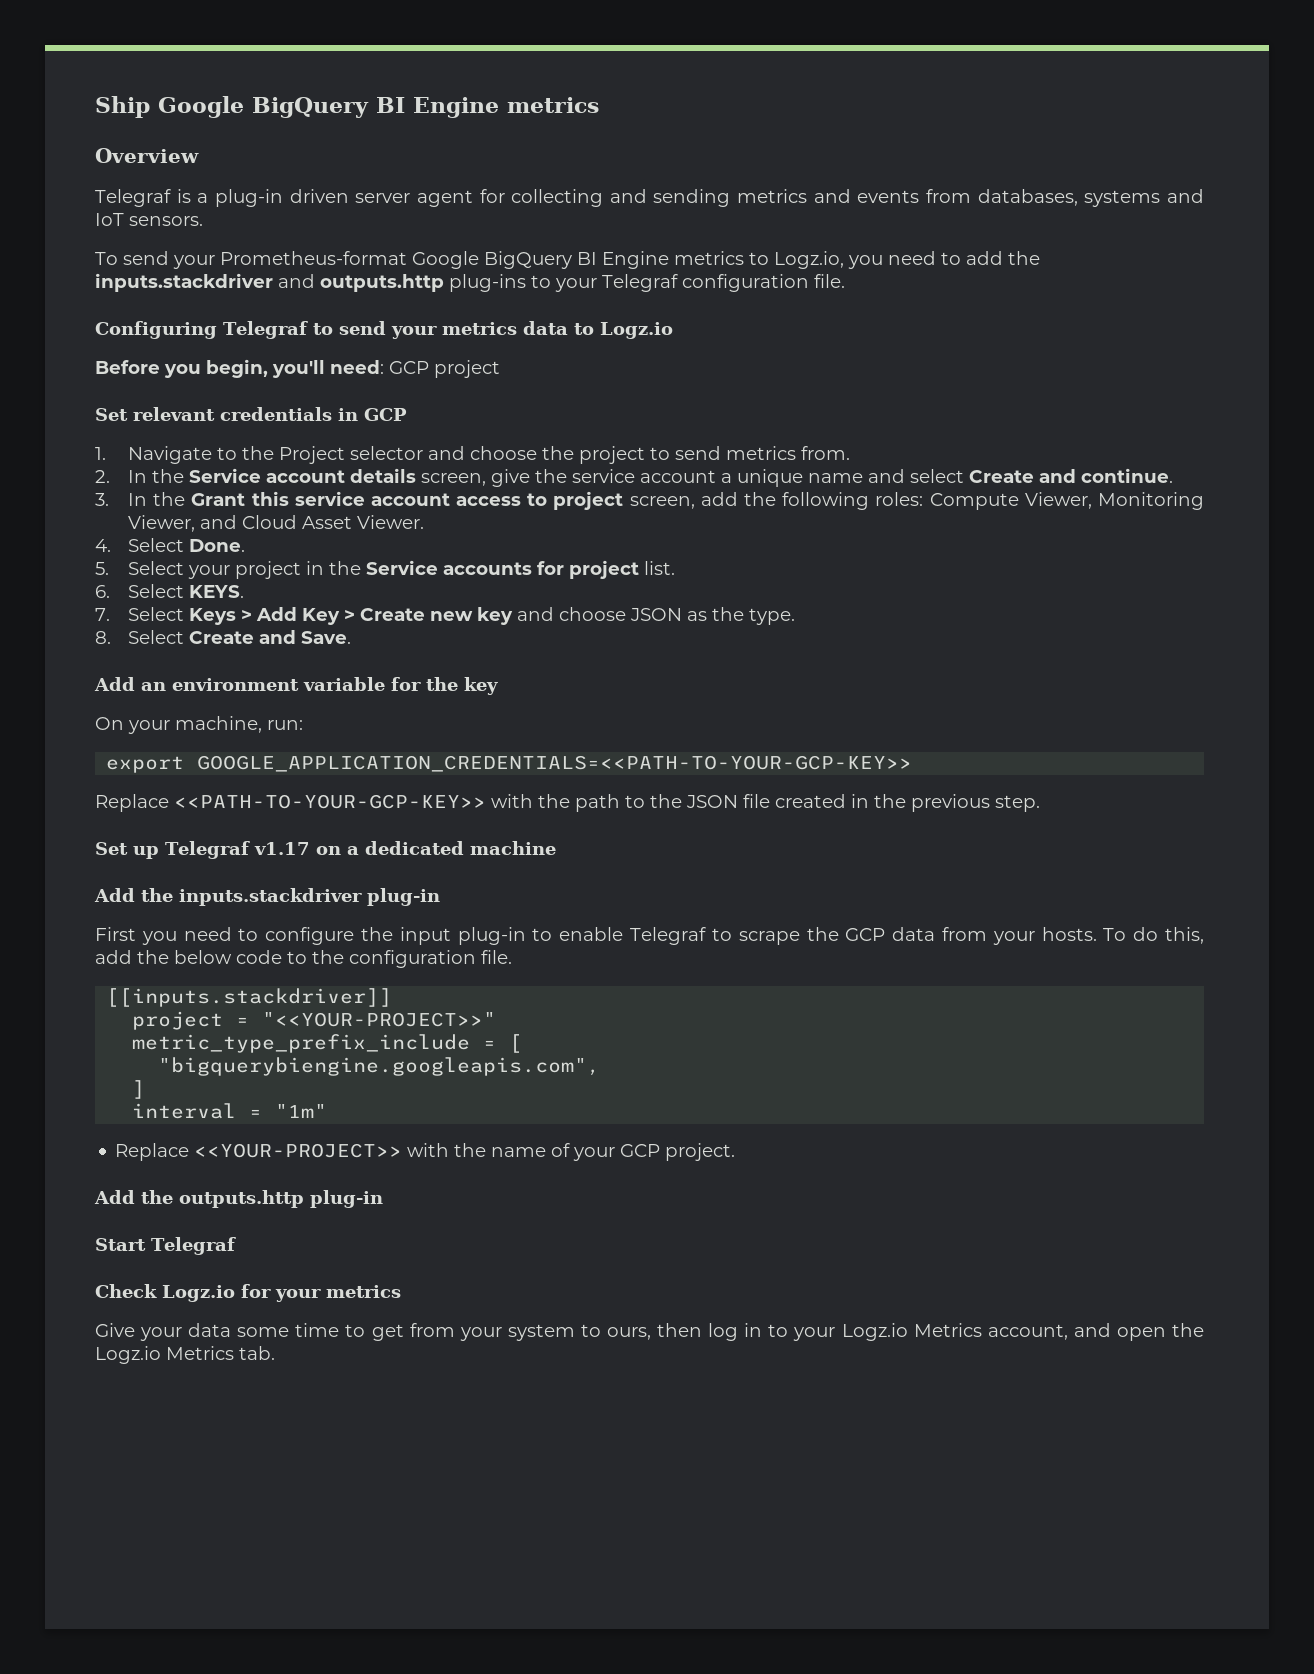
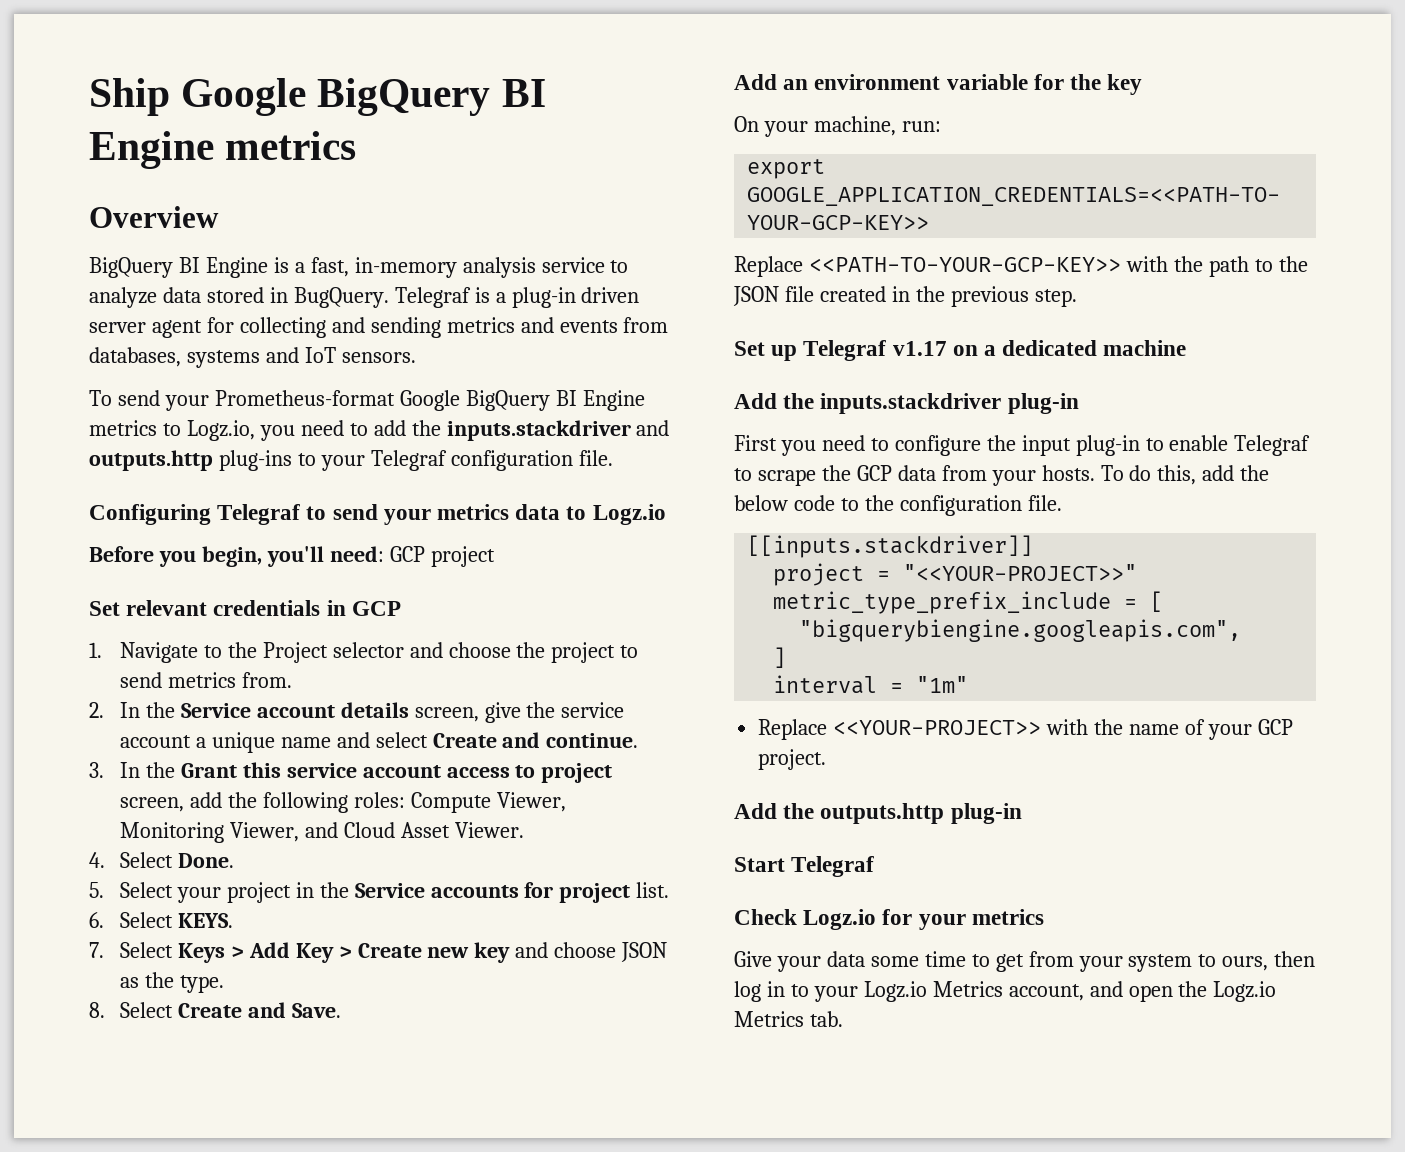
+ BigQuery BI Engine is a fast, in-memory analysis service to analyze data stored in BugQuery.

